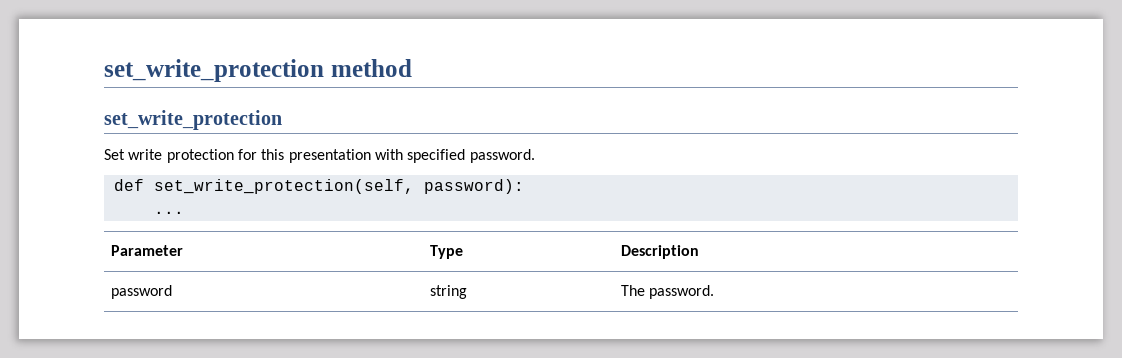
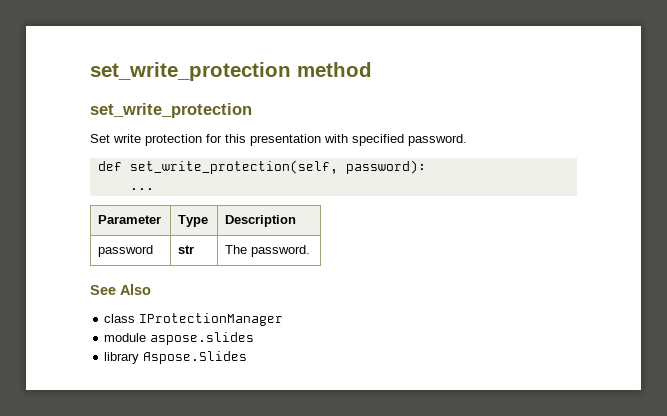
- password | string | The password.
+ password | str | The password.
+ See Also
+ class IProtectionManager
+ module aspose.slides
+ library Aspose.Slides

